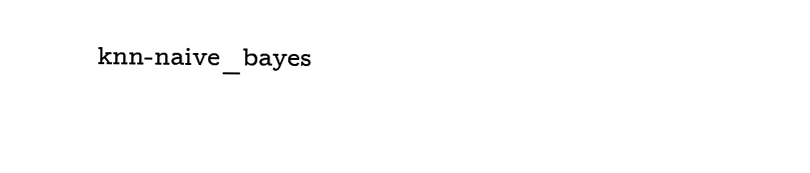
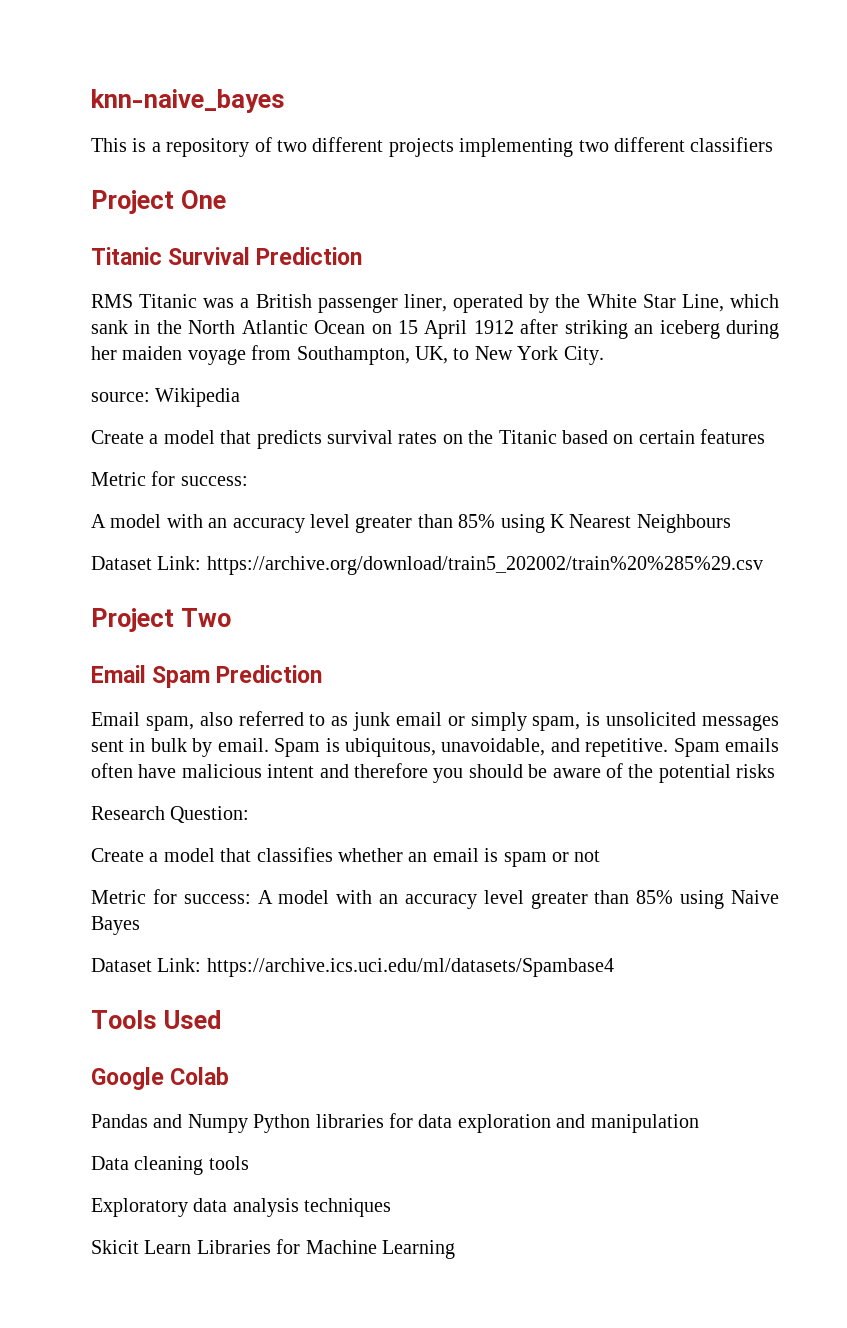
+ This is a repository of two different projects implementing two different classifiers
+ Project One
+ Titanic Survival Prediction
+ RMS Titanic was a British passenger liner, operated by the White Star Line, which sank in the North Atlantic Ocean on 15 April 1912 after striking an iceberg during her maiden voyage from Southampton, UK, to New York City.
+ source: Wikipedia
+ Create a model that predicts survival rates on the Titanic based on certain features
+ Metric for success:
+ A model with an accuracy level greater than 85% using K Nearest Neighbours
+ Dataset Link: https://archive.org/download/train5_202002/train%20%285%29.csv
+ Project Two
+ Email Spam Prediction
+ Email spam, also referred to as junk email or simply spam, is unsolicited messages sent in bulk by email. Spam is ubiquitous, unavoidable, and repetitive. Spam emails often have malicious intent and therefore you should be aware of the potential risks
+ Research Question:
+ Create a model that classifies whether an email is spam or not
+ Metric for success: A model with an accuracy level greater than 85% using Naive Bayes
+ Dataset Link: https://archive.ics.uci.edu/ml/datasets/Spambase4
+ Tools Used
+ Google Colab
+ Pandas and Numpy Python libraries for data exploration and manipulation
+ Data cleaning tools
+ Exploratory data analysis techniques
+ Skicit Learn Libraries for Machine Learning

